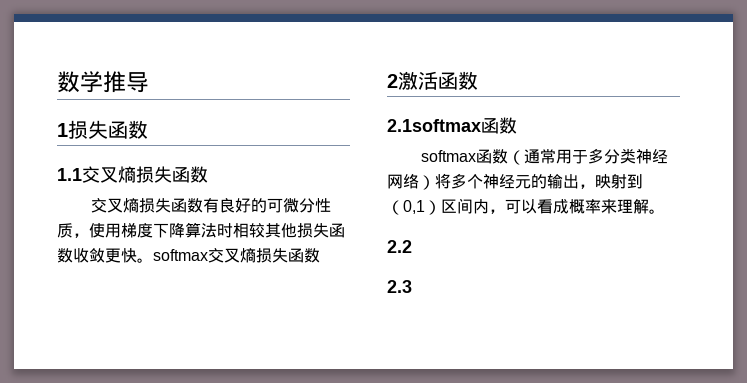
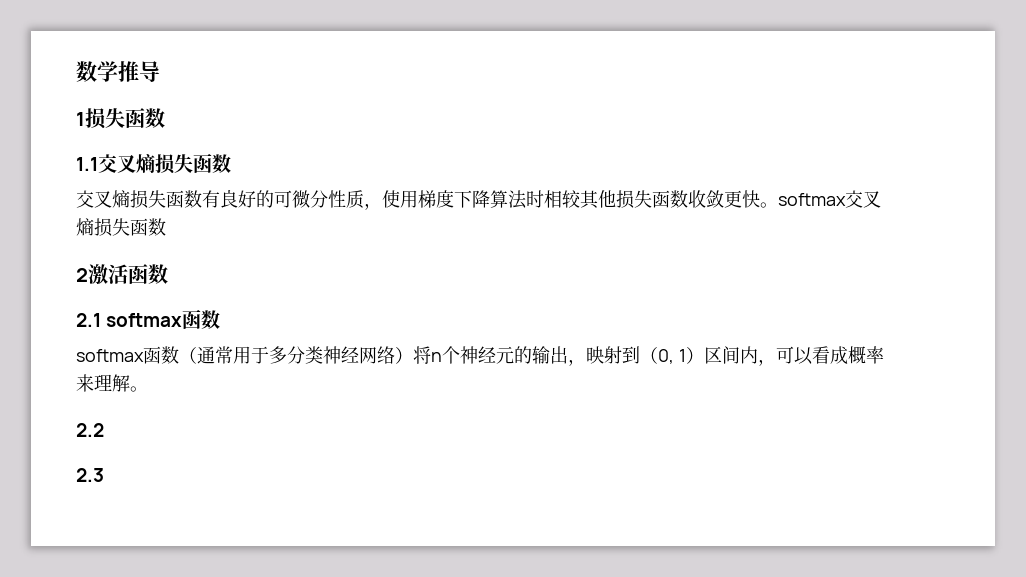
- 2.1softmax函数
+ 2.1 softmax函数
- softmax函数（通常用于多分类神经网络）将多个神经元的输出，映射到（0,1）区间内，可以看成概率来理解。
+ softmax函数（通常用于多分类神经网络）将n个神经元的输出，映射到（0, 1）区间内，可以看成概率来理解。

